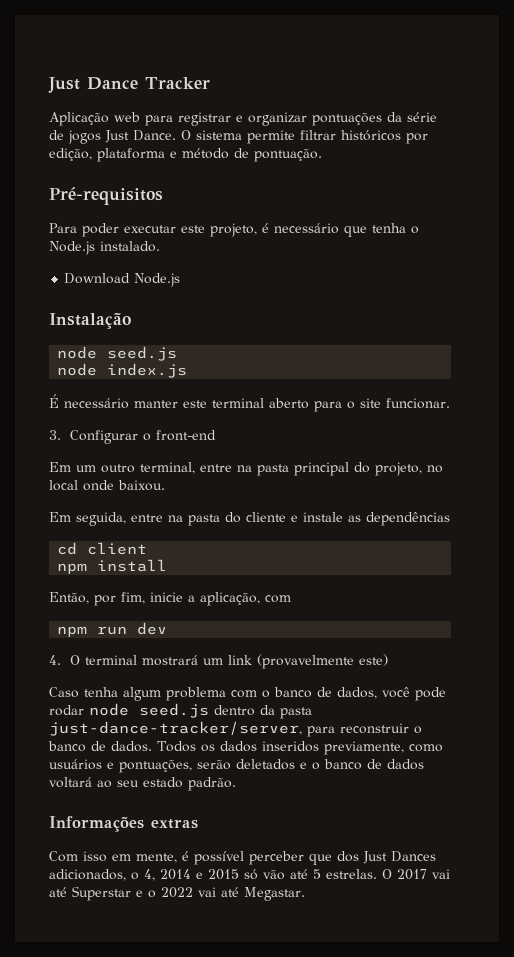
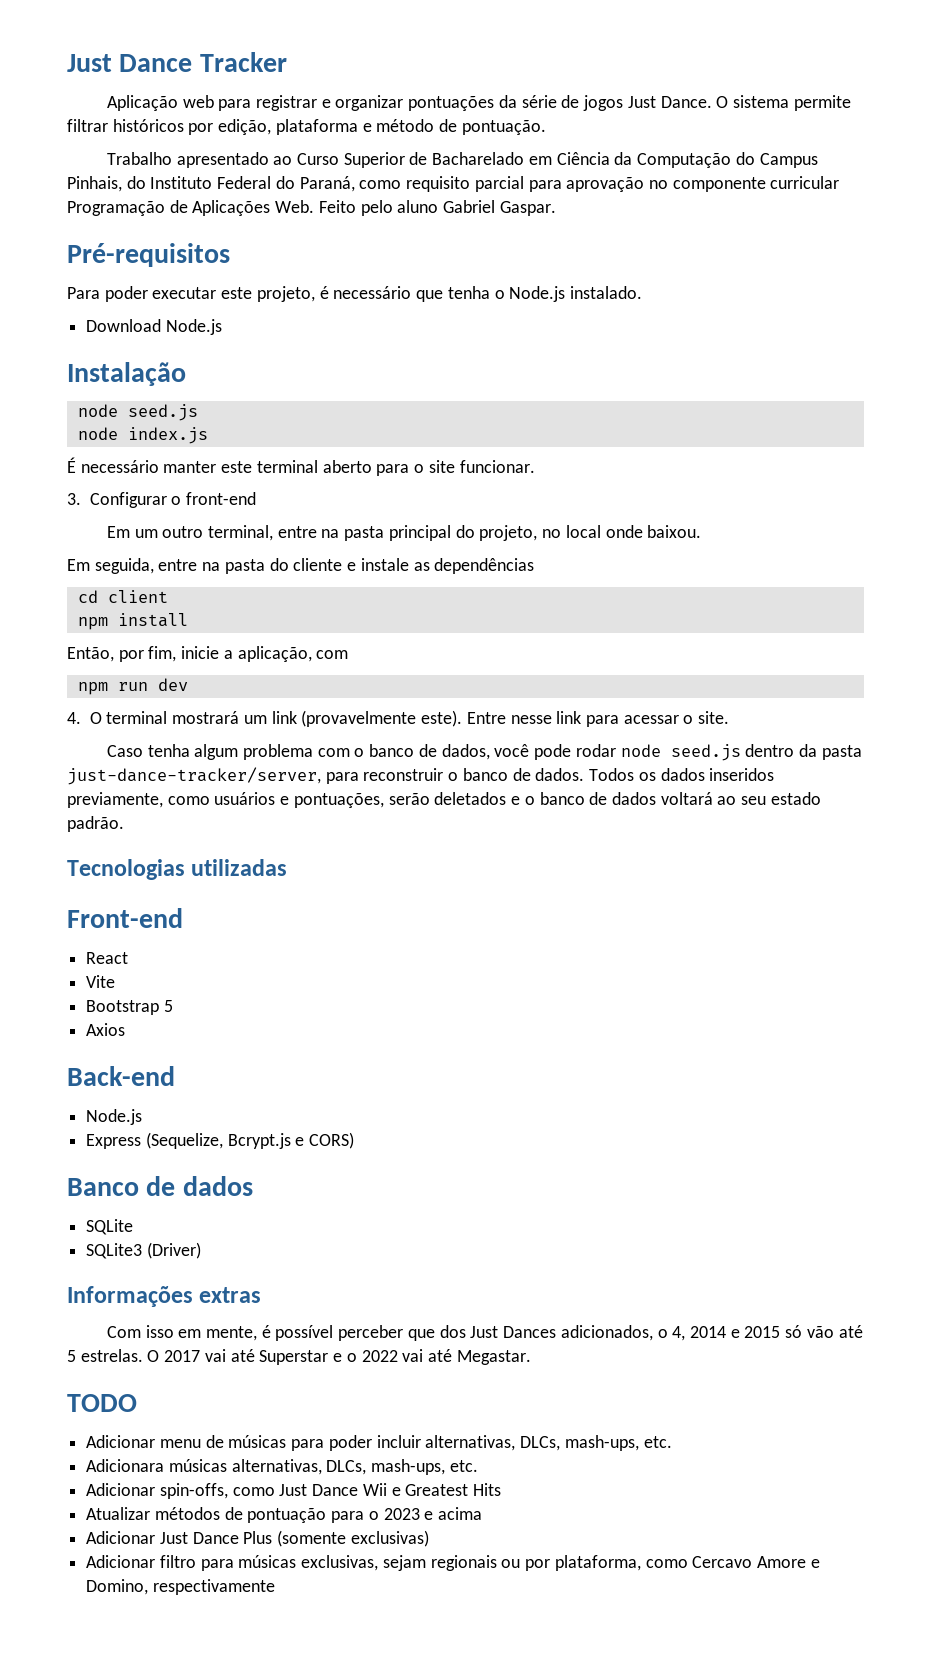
+ Trabalho apresentado ao Curso Superior de Bacharelado em Ciência da Computação do Campus Pinhais, do Instituto Federal do Paraná, como requisito parcial para aprovação no componente curricular Programação de Aplicações Web. Feito pelo aluno Gabriel Gaspar.
- 4. O terminal mostrará um link (provavelmente este)
+ 4. O terminal mostrará um link (provavelmente este). Entre nesse link para acessar o site.
+ Tecnologias utilizadas
+ Front-end
+ React
+ Vite
+ Bootstrap 5
+ Axios
+ Back-end
+ Node.js
+ Express (Sequelize, Bcrypt.js e CORS)
+ Banco de dados
+ SQLite
+ SQLite3 (Driver)
+ TODO
+ Adicionar menu de músicas para poder incluir alternativas, DLCs, mash-ups, etc.
+ Adicionara músicas alternativas, DLCs, mash-ups, etc.
+ Adicionar spin-offs, como Just Dance Wii e Greatest Hits
+ Atualizar métodos de pontuação para o 2023 e acima
+ Adicionar Just Dance Plus (somente exclusivas)
+ Adicionar filtro para músicas exclusivas, sejam regionais ou por plataforma, como Cercavo Amore e Domino, respectivamente

